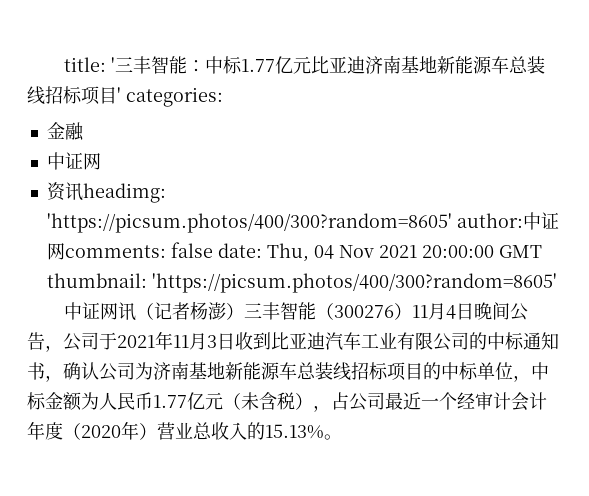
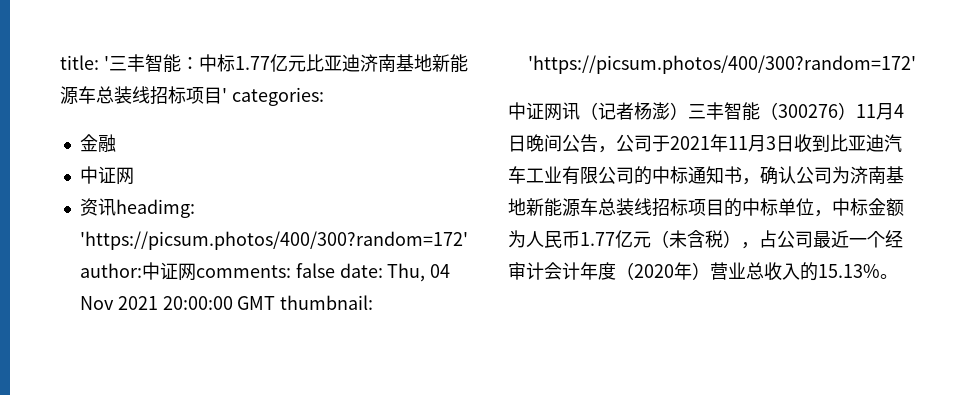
- 资讯headimg: 'https://picsum.photos/400/300?random=8605' author:中证网comments: false date: Thu, 04 Nov 2021 20:00:00 GMT thumbnail: 'https://picsum.photos/400/300?random=8605'
+ 资讯headimg: 'https://picsum.photos/400/300?random=172' author:中证网comments: false date: Thu, 04 Nov 2021 20:00:00 GMT thumbnail: 'https://picsum.photos/400/300?random=172'

